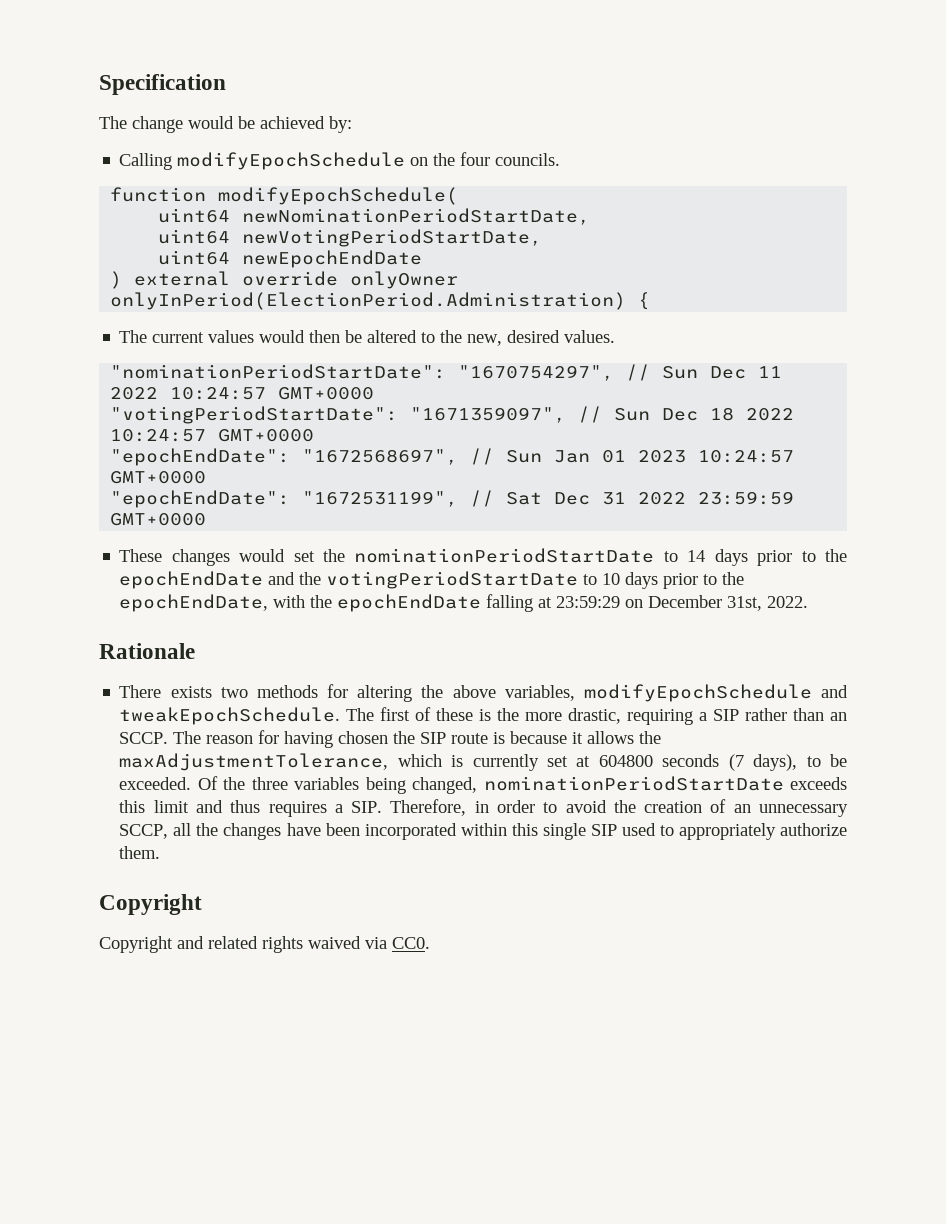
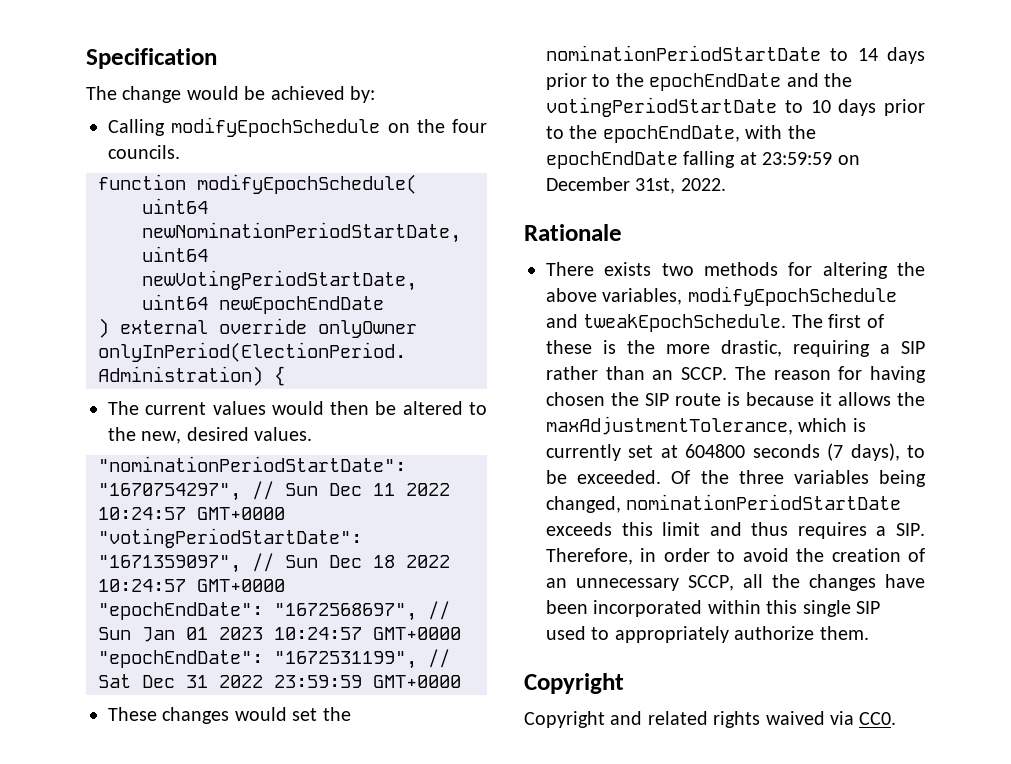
- These changes would set the nominationPeriodStartDate to 14 days prior to the epochEndDate and the votingPeriodStartDate to 10 days prior to the epochEndDate, with the epochEndDate falling at 23:59:29 on December 31st, 2022.
+ These changes would set the nominationPeriodStartDate to 14 days prior to the epochEndDate and the votingPeriodStartDate to 10 days prior to the epochEndDate, with the epochEndDate falling at 23:59:59 on December 31st, 2022.

